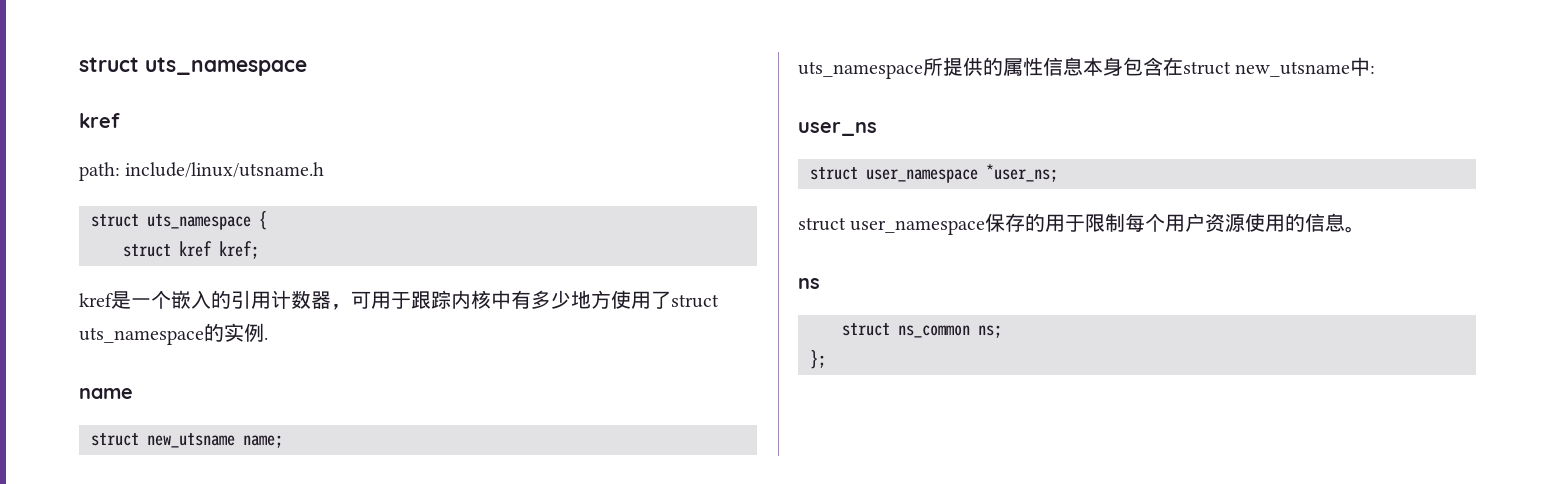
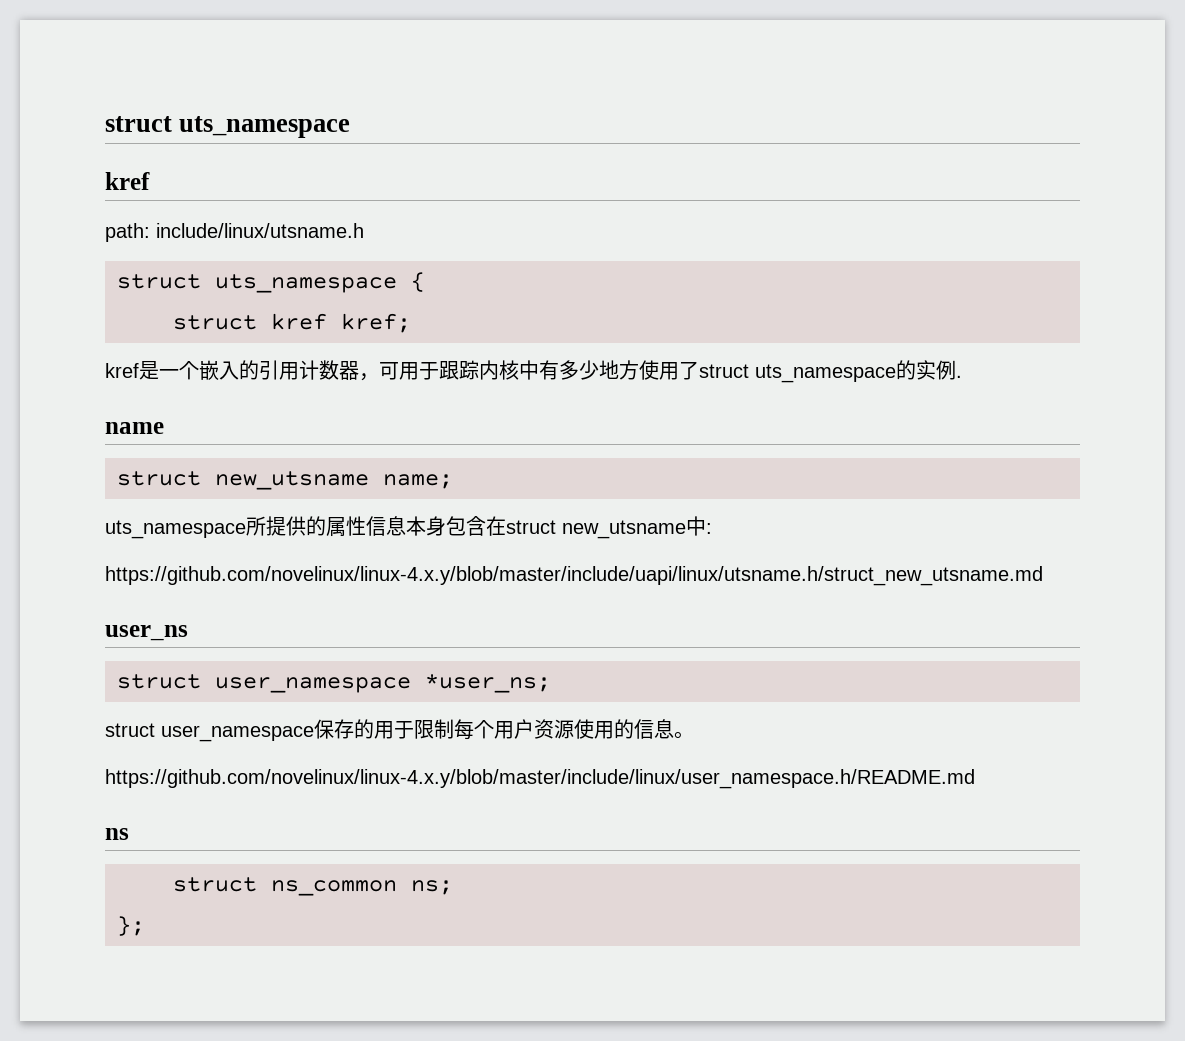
+ https://github.com/novelinux/linux-4.x.y/blob/master/include/uapi/linux/utsname.h/struct_new_utsname.md
+ https://github.com/novelinux/linux-4.x.y/blob/master/include/linux/user_namespace.h/README.md

